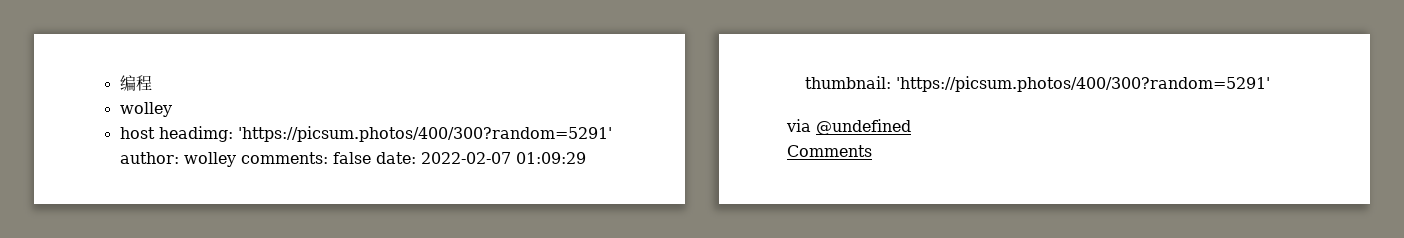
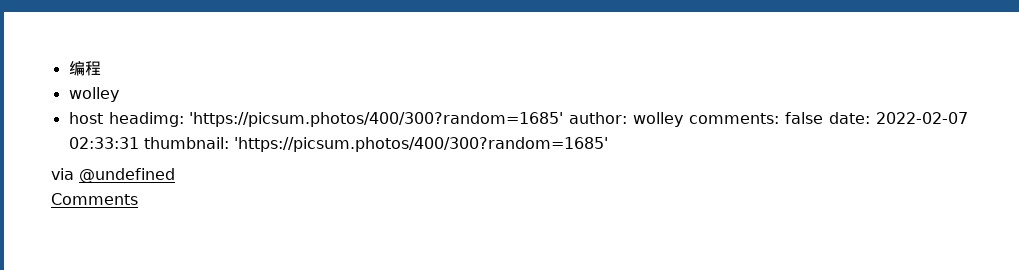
- host headimg: 'https://picsum.photos/400/300?random=5291' author: wolley comments: false date: 2022-02-07 01:09:29 thumbnail: 'https://picsum.photos/400/300?random=5291'
+ host headimg: 'https://picsum.photos/400/300?random=1685' author: wolley comments: false date: 2022-02-07 02:33:31 thumbnail: 'https://picsum.photos/400/300?random=1685'

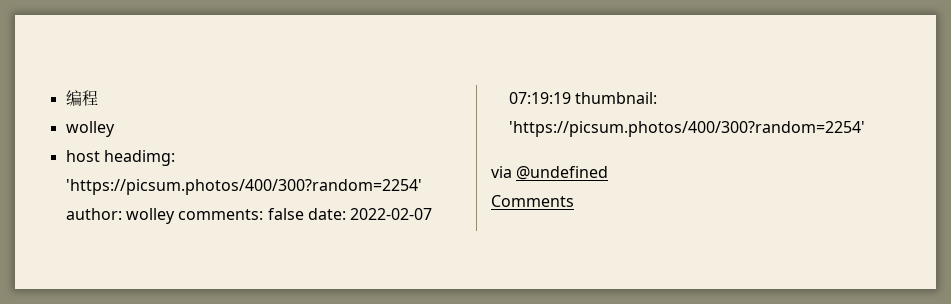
- host headimg: 'https://picsum.photos/400/300?random=1685' author: wolley comments: false date: 2022-02-07 02:33:31 thumbnail: 'https://picsum.photos/400/300?random=1685'
+ host headimg: 'https://picsum.photos/400/300?random=2254' author: wolley comments: false date: 2022-02-07 07:19:19 thumbnail: 'https://picsum.photos/400/300?random=2254'

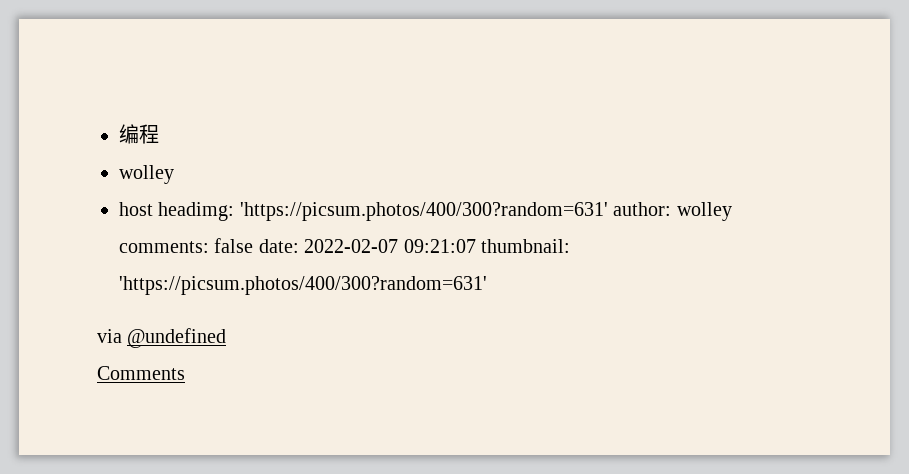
- host headimg: 'https://picsum.photos/400/300?random=2254' author: wolley comments: false date: 2022-02-07 07:19:19 thumbnail: 'https://picsum.photos/400/300?random=2254'
+ host headimg: 'https://picsum.photos/400/300?random=631' author: wolley comments: false date: 2022-02-07 09:21:07 thumbnail: 'https://picsum.photos/400/300?random=631'

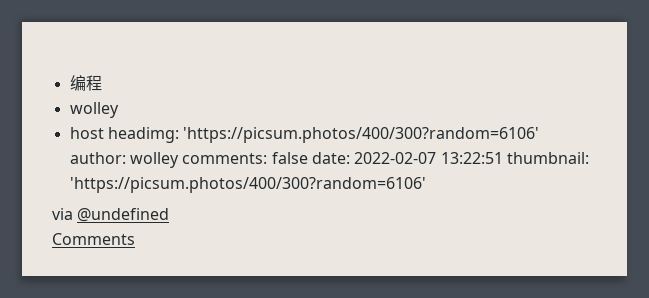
- host headimg: 'https://picsum.photos/400/300?random=631' author: wolley comments: false date: 2022-02-07 09:21:07 thumbnail: 'https://picsum.photos/400/300?random=631'
+ host headimg: 'https://picsum.photos/400/300?random=6106' author: wolley comments: false date: 2022-02-07 13:22:51 thumbnail: 'https://picsum.photos/400/300?random=6106'

